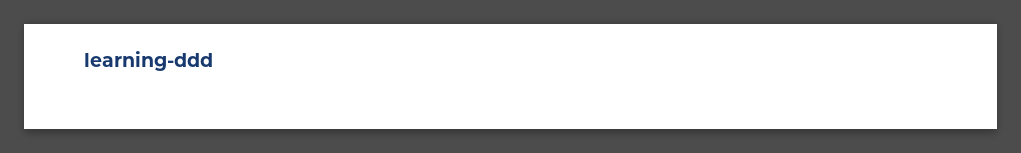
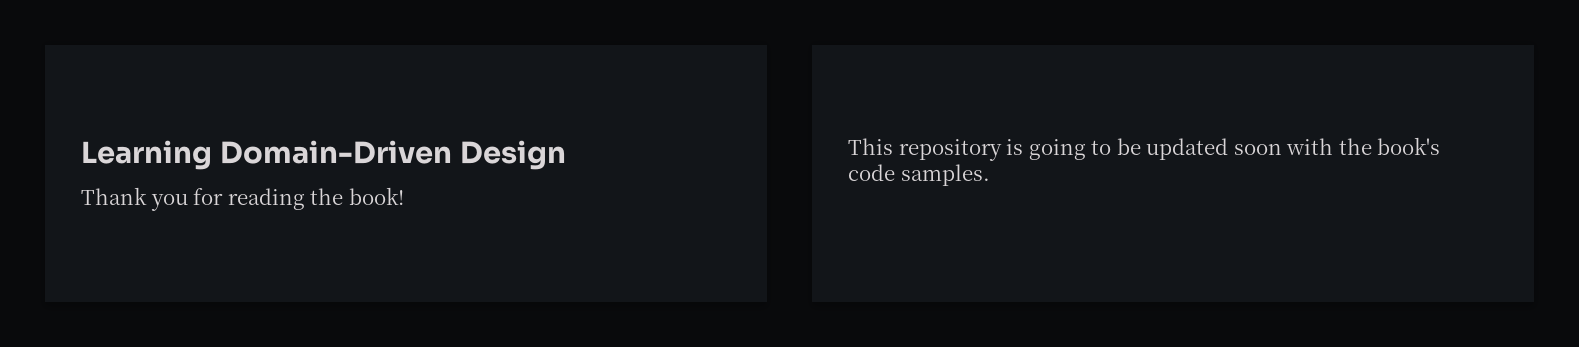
- learning-ddd
+ Learning Domain-Driven Design
+ Thank you for reading the book!
+ This repository is going to be updated soon with the book's code samples.

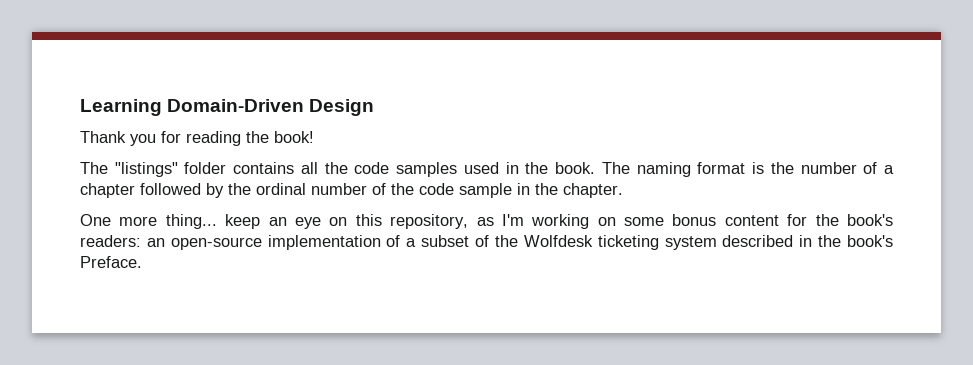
- This repository is going to be updated soon with the book's code samples.
+ The "listings" folder contains all the code samples used in the book. The naming format is the number of a chapter followed by the ordinal number of the code sample in the chapter.
+ One more thing... keep an eye on this repository, as I'm working on some bonus content for the book's readers: an open-source implementation of a subset of the Wolfdesk ticketing system described in the book's Preface.

